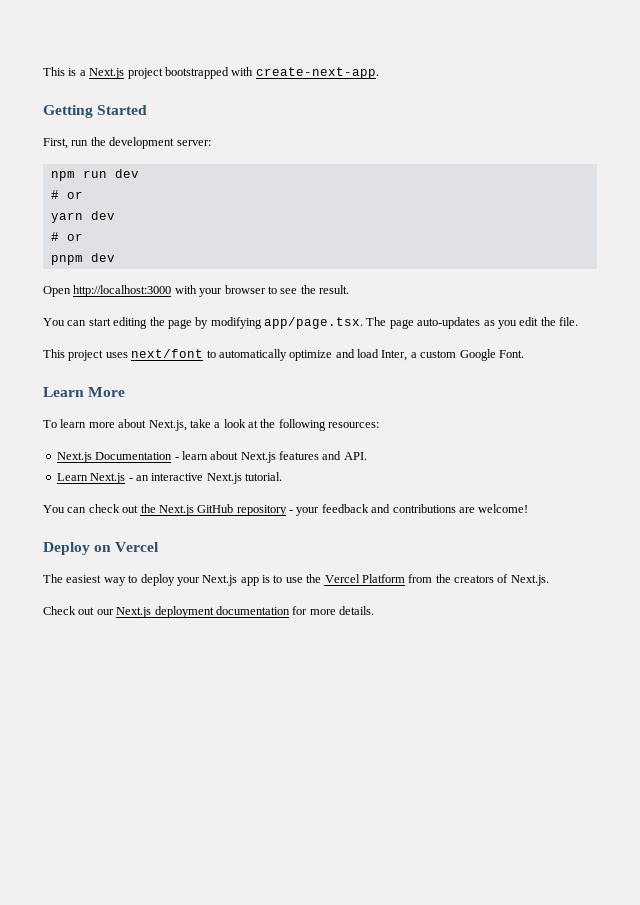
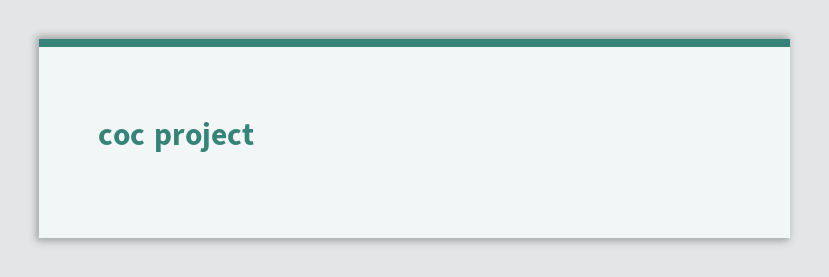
- This is a Next.js project bootstrapped with create-next-app.
- Getting Started
- First, run the development server:
- npm run dev
- # or
- yarn dev
- # or
- pnpm dev
- Open http://localhost:3000 with your browser to see the result.
- You can start editing the page by modifying app/page.tsx. The page auto-updates as you edit the file.
- This project uses next/font to automatically optimize and load Inter, a custom Google Font.
- Learn More
- To learn more about Next.js, take a look at the following resources:
- Next.js Documentation - learn about Next.js features and API.
- Learn Next.js - an interactive Next.js tutorial.
- You can check out the Next.js GitHub repository - your feedback and contributions are welcome!
- Deploy on Vercel
- The easiest way to deploy your Next.js app is to use the Vercel Platform from the creators of Next.js.
- Check out our Next.js deployment documentation for more details.
+ coc project

